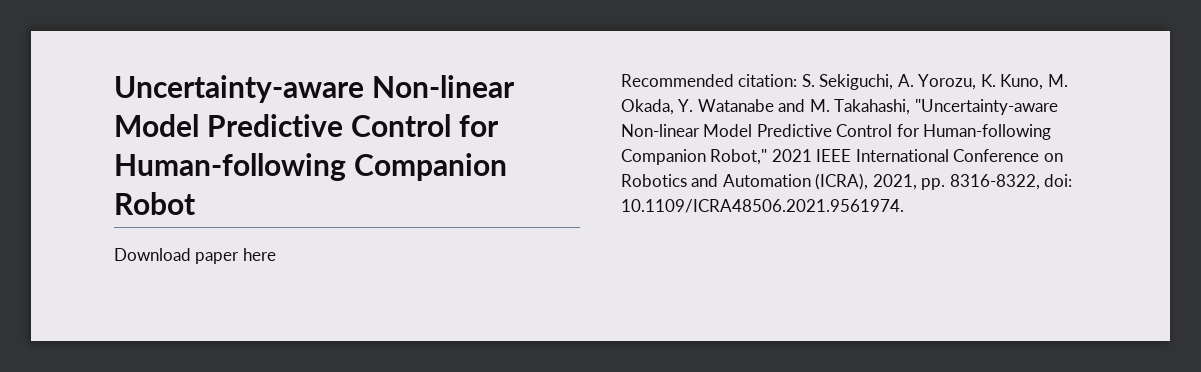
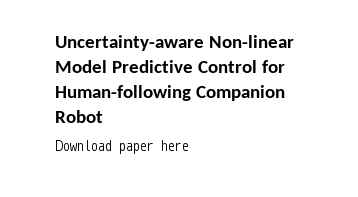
- Recommended citation: S. Sekiguchi, A. Yorozu, K. Kuno, M. Okada, Y. Watanabe and M. Takahashi, "Uncertainty-aware Non-linear Model Predictive Control for Human-following Companion Robot," 2021 IEEE International Conference on Robotics and Automation (ICRA), 2021, pp. 8316-8322, doi: 10.1109/ICRA48506.2021.9561974.

